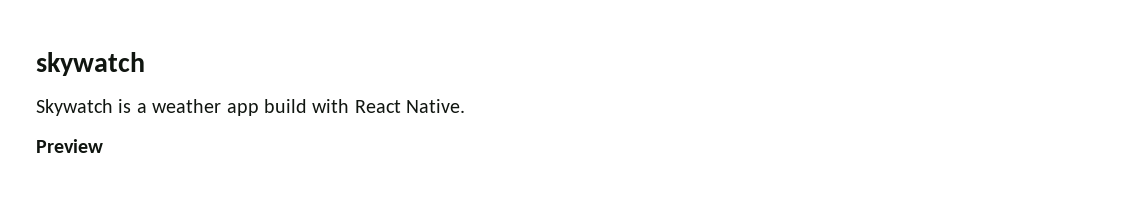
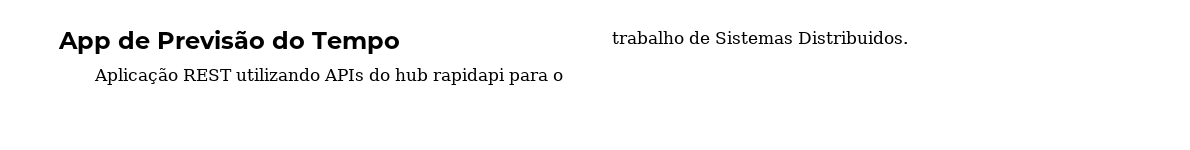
- skywatch
- Skywatch is a weather app build with React Native.
- Preview
+ App de Previsão do Tempo
+ Aplicação REST utilizando APIs do hub rapidapi para o trabalho de Sistemas Distribuidos.

